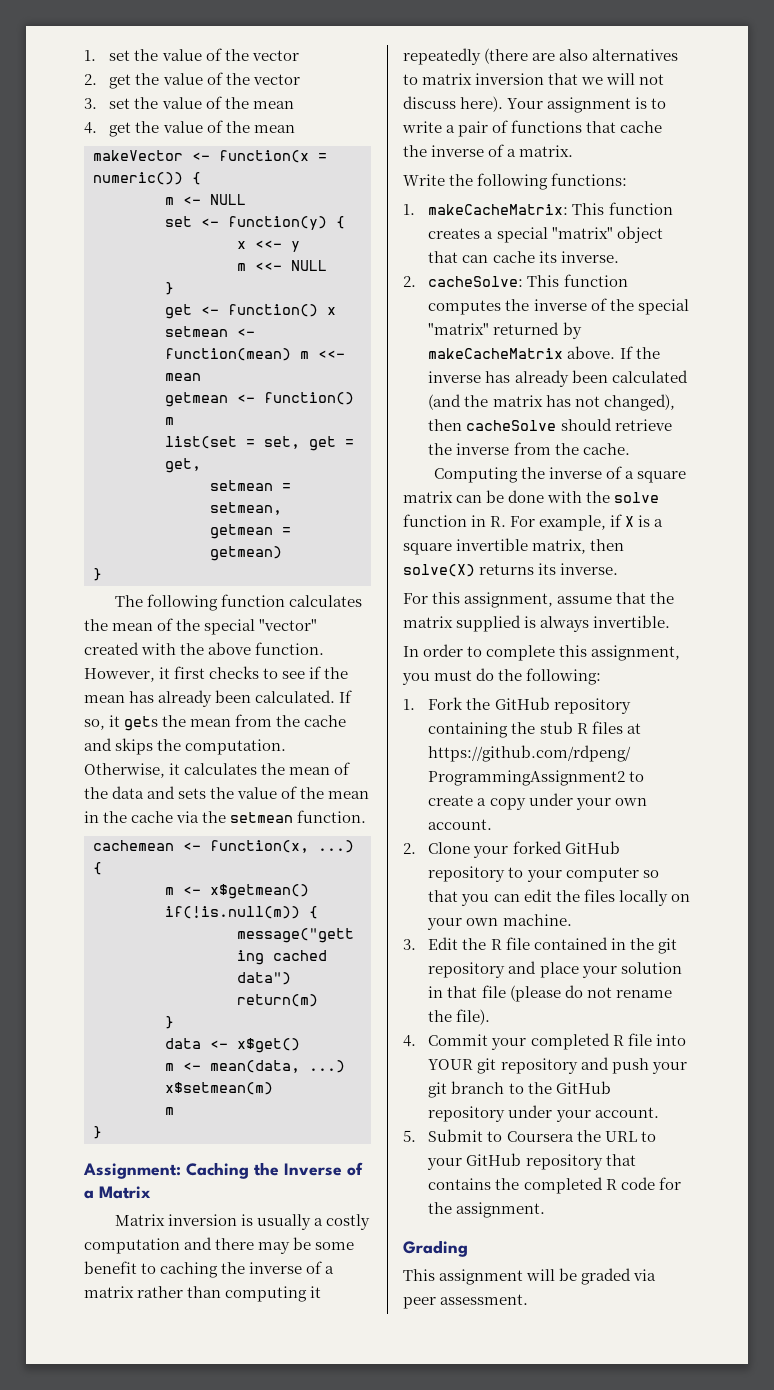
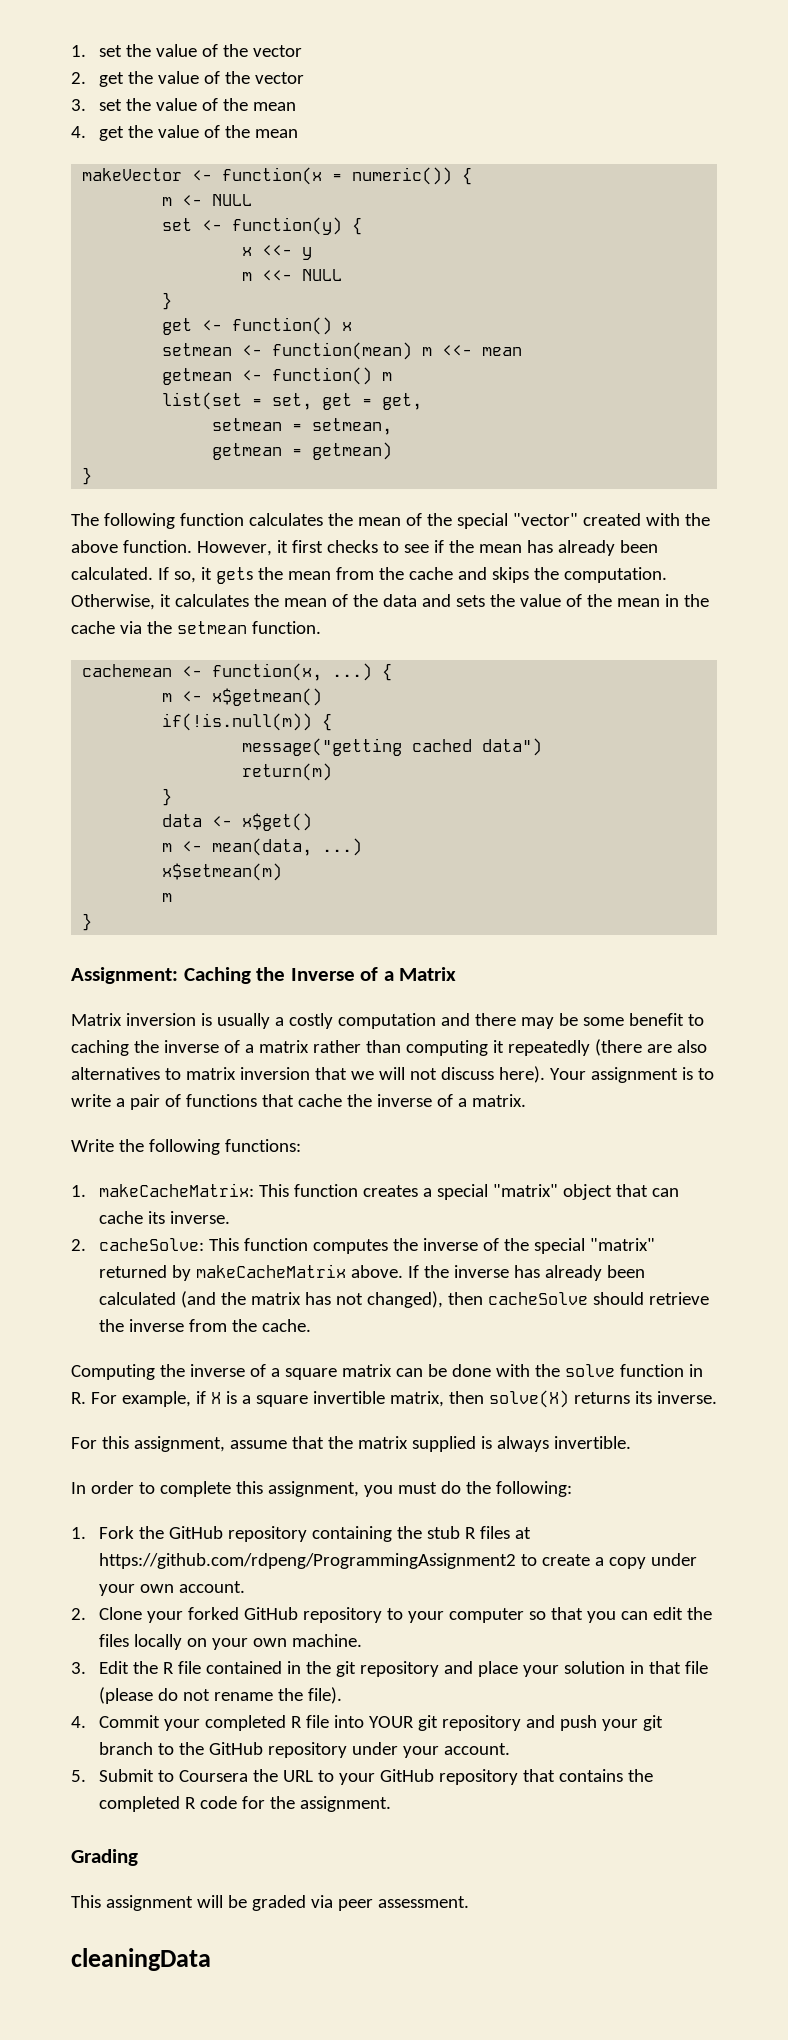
+ cleaningData

